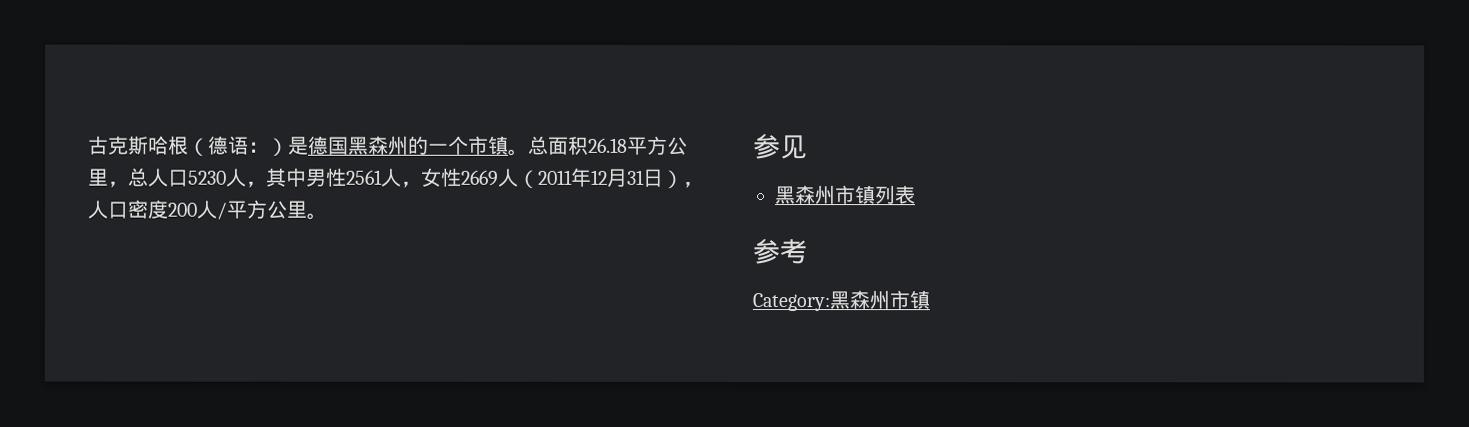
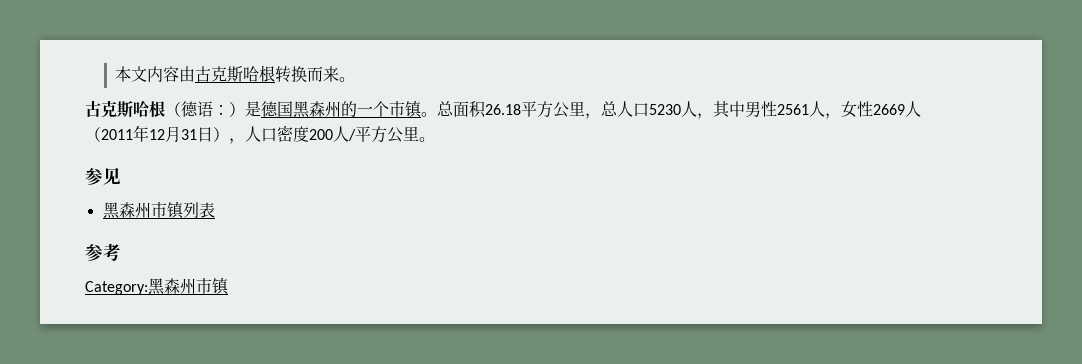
+ 本文内容由古克斯哈根转换而来。

